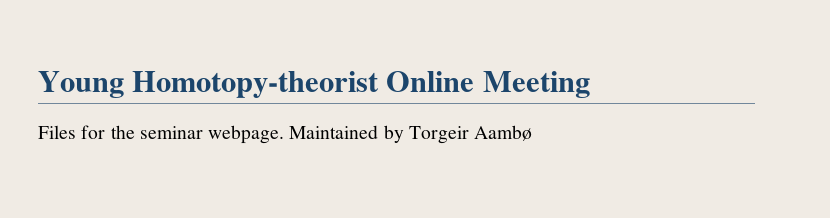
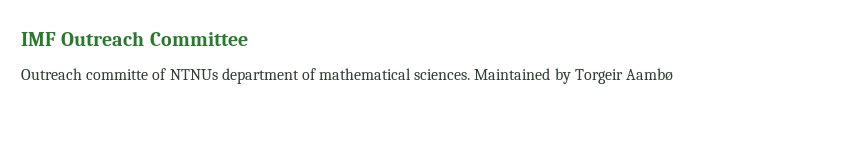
- Young Homotopy-theorist Online Meeting
- Files for the seminar webpage.
+ IMF Outreach Committee
+ Outreach committe of NTNUs department of mathematical sciences.

